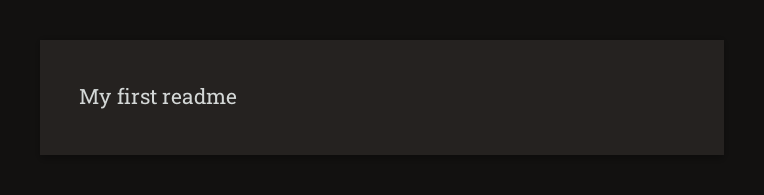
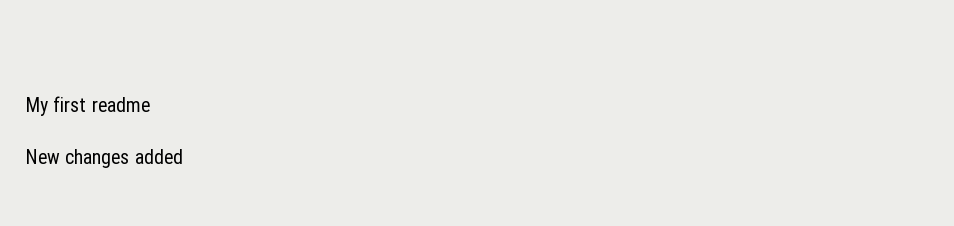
+ New changes added

